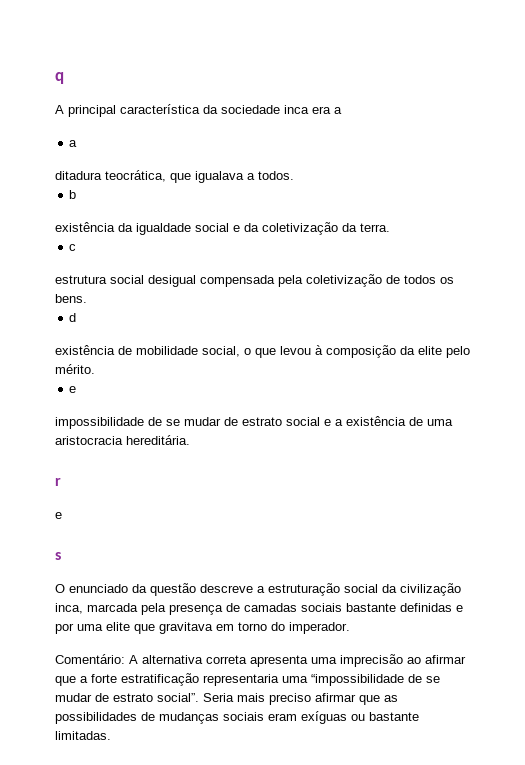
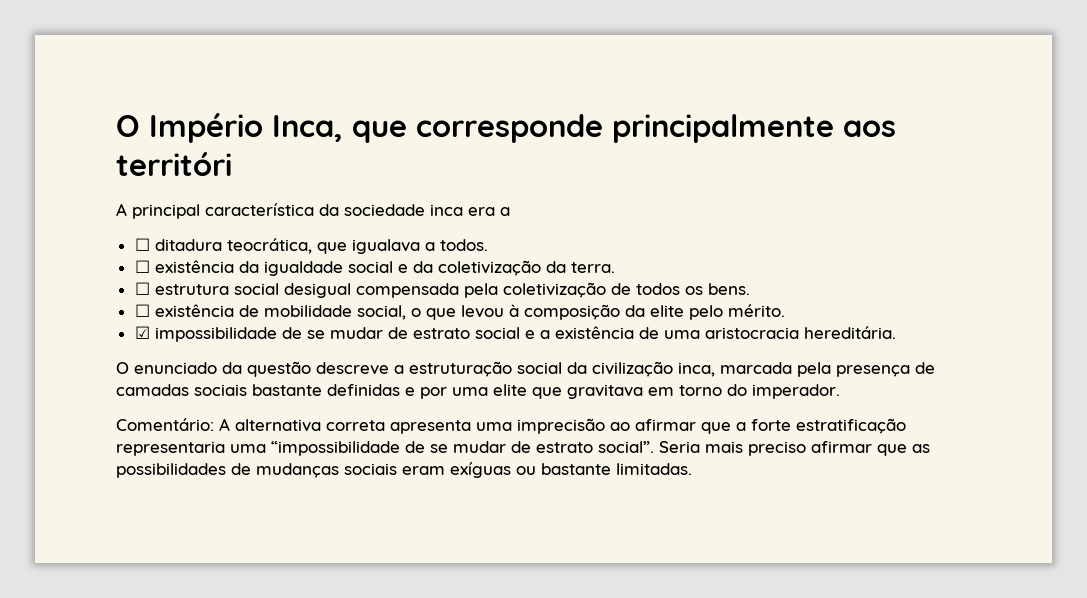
- q
+ O Império Inca, que corresponde principalmente aos territóri
  A principal característica da sociedade inca era a
- a
- ditadura teocrática, que igualava a todos.
+ ☐ ditadura teocrática, que igualava a todos.
- b
- existência da igualdade social e da coletivização da terra.
+ ☐ existência da igualdade social e da coletivização da terra.
- c
- estrutura social desigual compensada pela coletivização de todos os bens.
+ ☐ estrutura social desigual compensada pela coletivização de todos os bens.
- d
- existência de mobilidade social, o que levou à composição da elite pelo mérito.
- e
- impossibilidade de se mudar de estrato social e a existência de uma aristocracia hereditária.
+ ☐ existência de mobilidade social, o que levou à composição da elite pelo mérito.
+ ☑ impossibilidade de se mudar de estrato social e a existência de uma aristocracia hereditária.
- r
- e
- s

